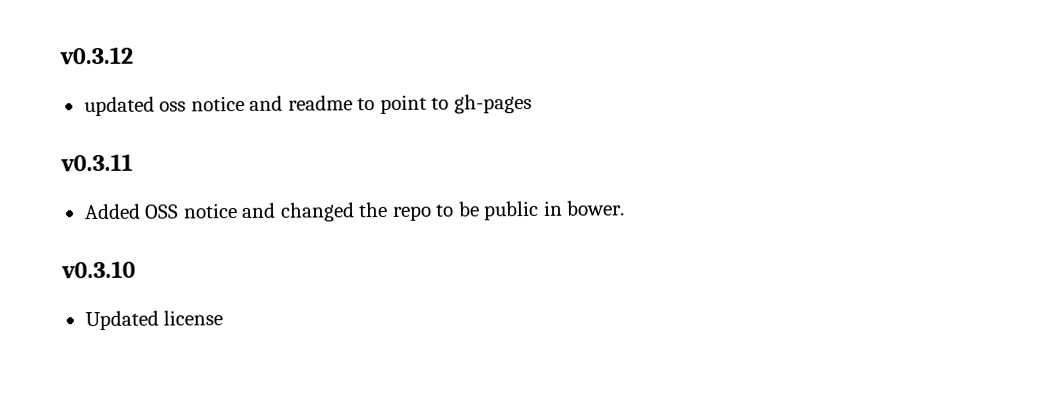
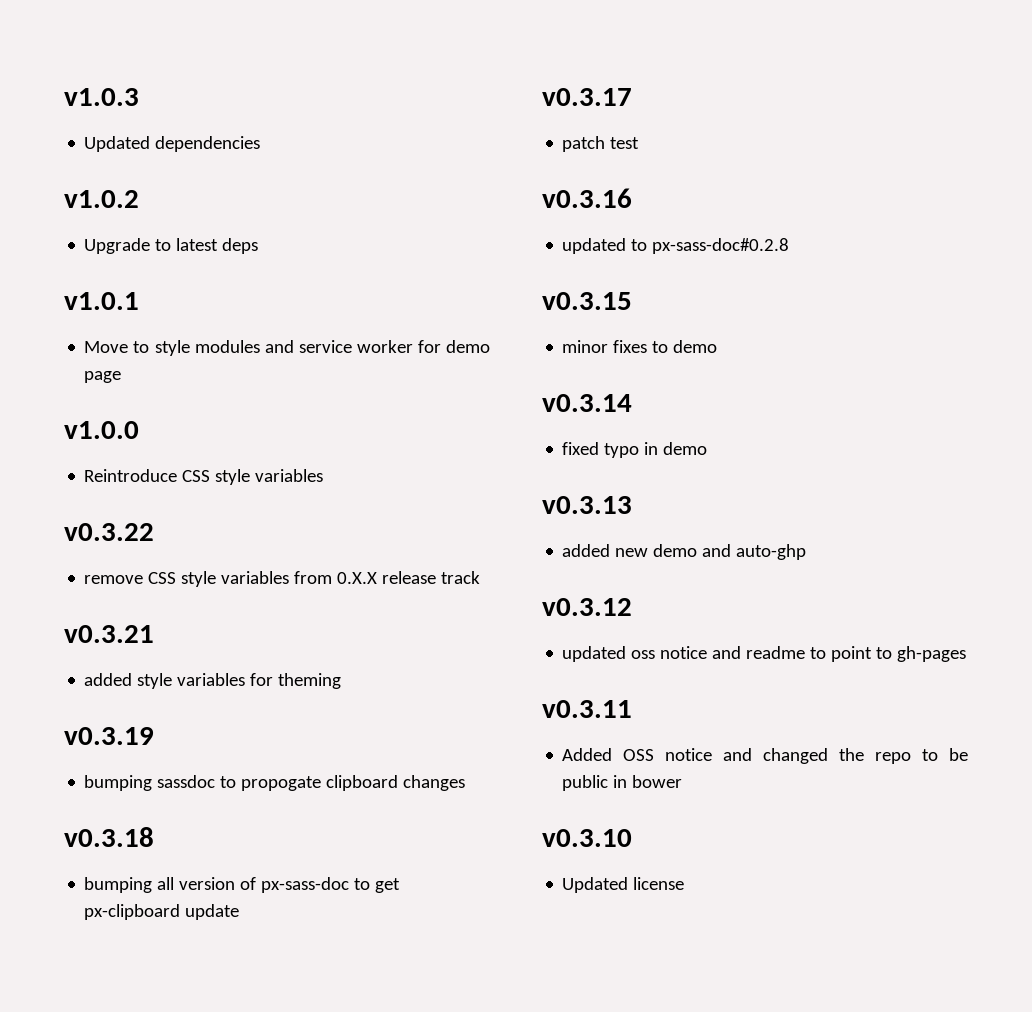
+ v1.0.3
+ Updated dependencies
+ v1.0.2
+ Upgrade to latest deps
+ v1.0.1
+ Move to style modules and service worker for demo page
+ v1.0.0
+ Reintroduce CSS style variables
+ v0.3.22
+ remove CSS style variables from 0.X.X release track
+ v0.3.21
+ added style variables for theming
+ v0.3.19
+ bumping sassdoc to propogate clipboard changes
+ v0.3.18
+ bumping all version of px-sass-doc to get px-clipboard update
+ v0.3.17
+ patch test
+ v0.3.16
+ updated to px-sass-doc#0.2.8
+ v0.3.15
+ minor fixes to demo
+ v0.3.14
+ fixed typo in demo
+ v0.3.13
+ added new demo and auto-ghp
- Added OSS notice and changed the repo to be public in bower.
+ Added OSS notice and changed the repo to be public in bower

